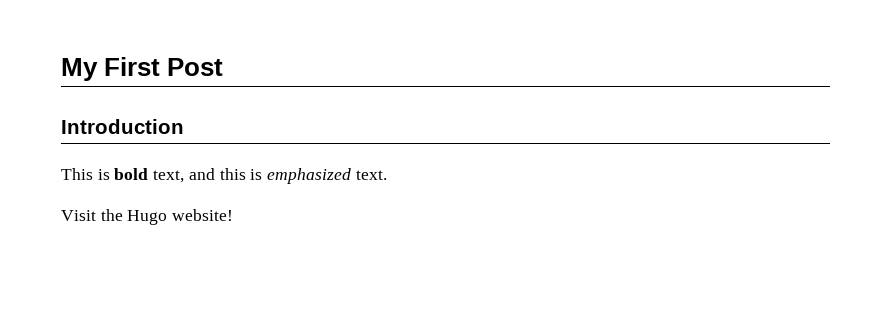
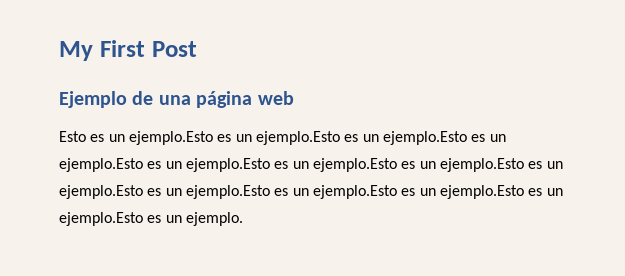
- Introduction
- This is bold text, and this is emphasized text.
- Visit the Hugo website!
+ Ejemplo de una página web
+ Esto es un ejemplo.Esto es un ejemplo.Esto es un ejemplo.Esto es un ejemplo.Esto es un ejemplo.Esto es un ejemplo.Esto es un ejemplo.Esto es un ejemplo.Esto es un ejemplo.Esto es un ejemplo.Esto es un ejemplo.Esto es un ejemplo.Esto es un ejemplo.

